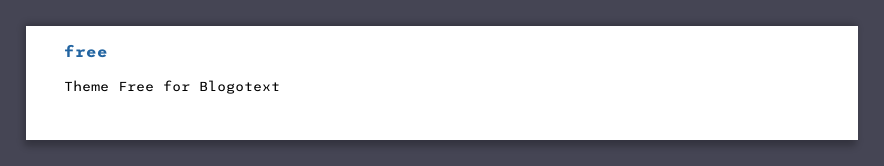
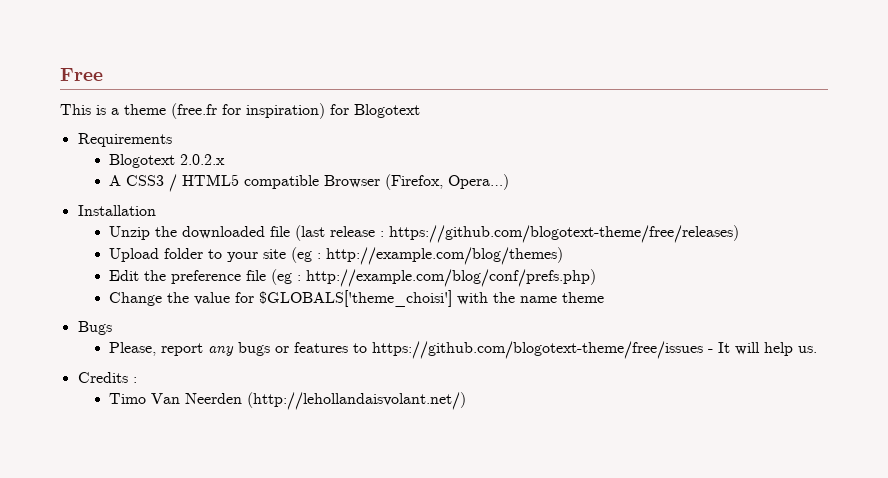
- free
- Theme Free for Blogotext
+ Free
+ This is a theme (free.fr for inspiration) for Blogotext
+ Requirements
+ Blogotext 2.0.2.x
+ A CSS3 / HTML5 compatible Browser (Firefox, Opera…)
+ Installation
+ Unzip the downloaded file (last release : https://github.com/blogotext-theme/free/releases)
+ Upload folder to your site (eg : http://example.com/blog/themes)
+ Edit the preference file (eg : http://example.com/blog/conf/prefs.php)
+ Change the value for $GLOBALS['theme_choisi'] with the name theme
+ Bugs
+ Please, report any bugs or features to https://github.com/blogotext-theme/free/issues - It will help us.
+ Credits :
+ Timo Van Neerden (http://lehollandaisvolant.net/)

